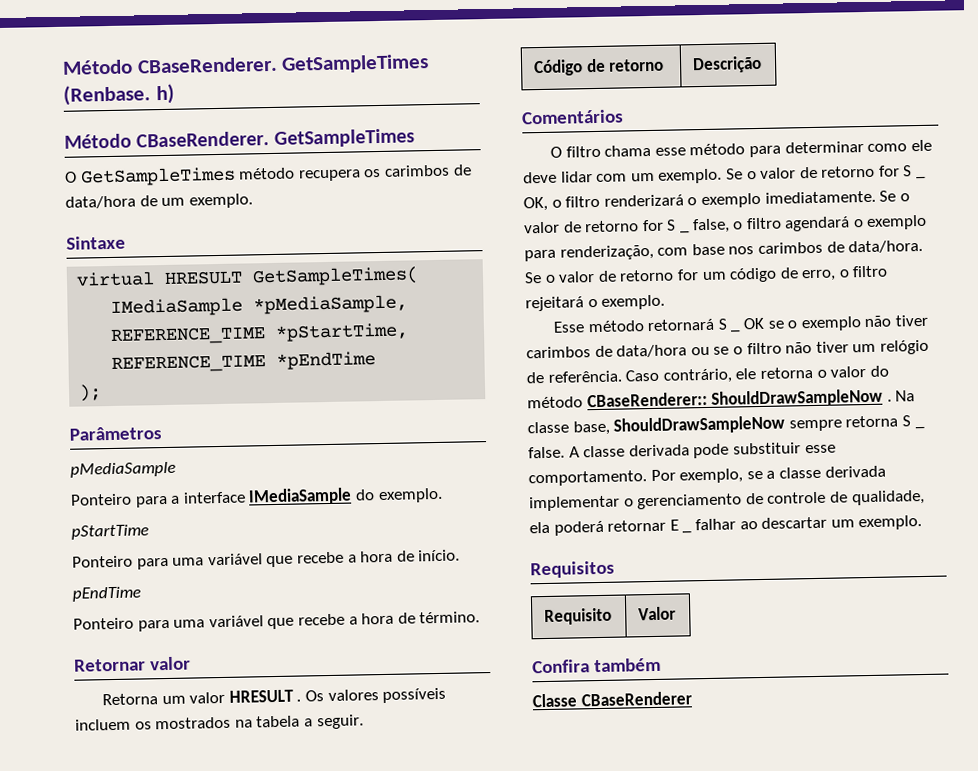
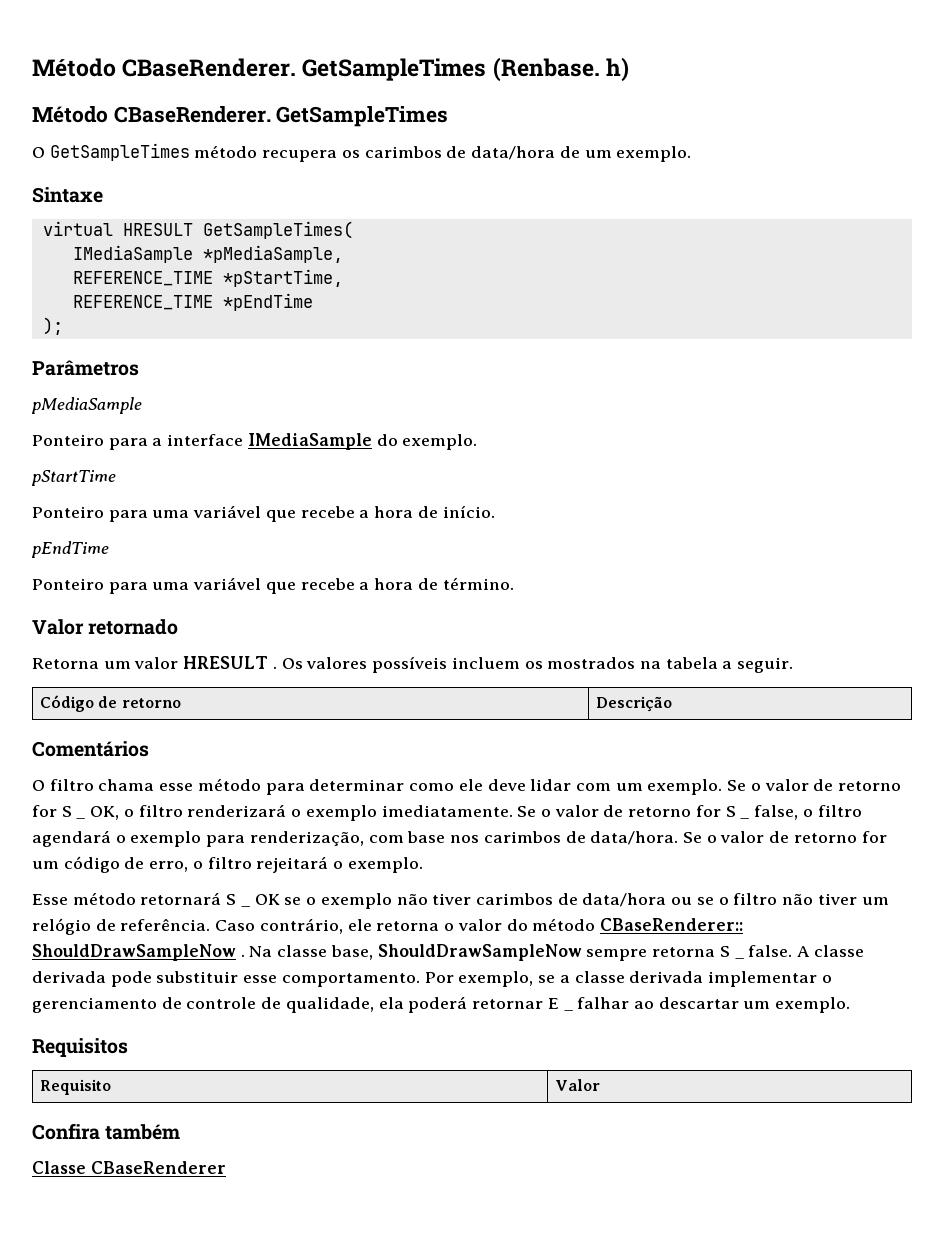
- Retornar valor
+ Valor retornado

